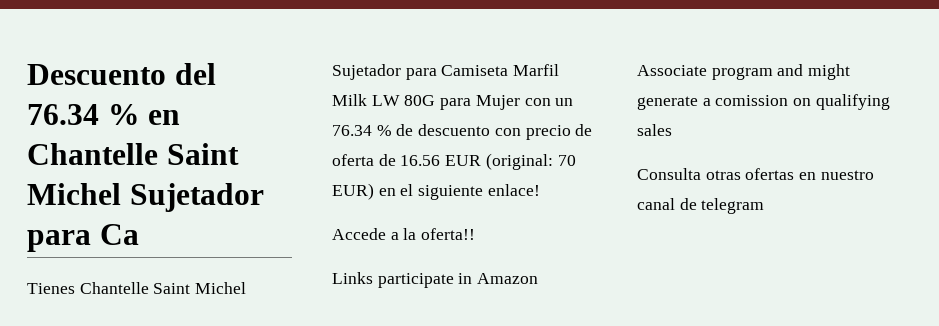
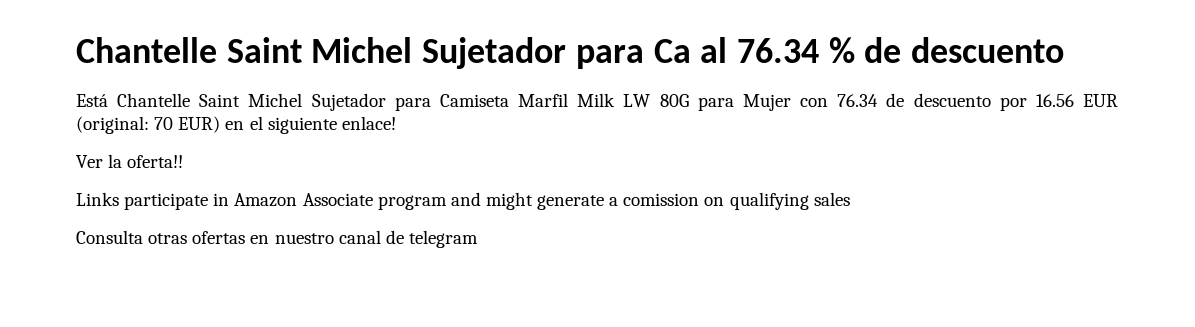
- Descuento del 76.34 % en Chantelle Saint Michel Sujetador para Ca
- Tienes Chantelle Saint Michel Sujetador para Camiseta Marfil Milk LW 80G para Mujer con un 76.34 % de descuento con precio de oferta de 16.56 EUR (original: 70 EUR) en el siguiente enlace!
+ Chantelle Saint Michel Sujetador para Ca al 76.34 % de descuento
+ Está Chantelle Saint Michel Sujetador para Camiseta Marfil Milk LW 80G para Mujer con 76.34 de descuento por 16.56 EUR (original: 70 EUR) en el siguiente enlace!
- Accede a la oferta!!
+ Ver la oferta!!

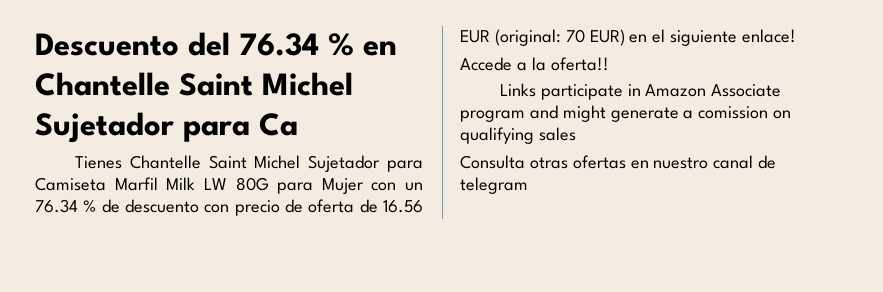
- Chantelle Saint Michel Sujetador para Ca al 76.34 % de descuento
- Está Chantelle Saint Michel Sujetador para Camiseta Marfil Milk LW 80G para Mujer con 76.34 de descuento por 16.56 EUR (original: 70 EUR) en el siguiente enlace!
+ Descuento del 76.34 % en Chantelle Saint Michel Sujetador para Ca
+ Tienes Chantelle Saint Michel Sujetador para Camiseta Marfil Milk LW 80G para Mujer con un 76.34 % de descuento con precio de oferta de 16.56 EUR (original: 70 EUR) en el siguiente enlace!
- Ver la oferta!!
+ Accede a la oferta!!

